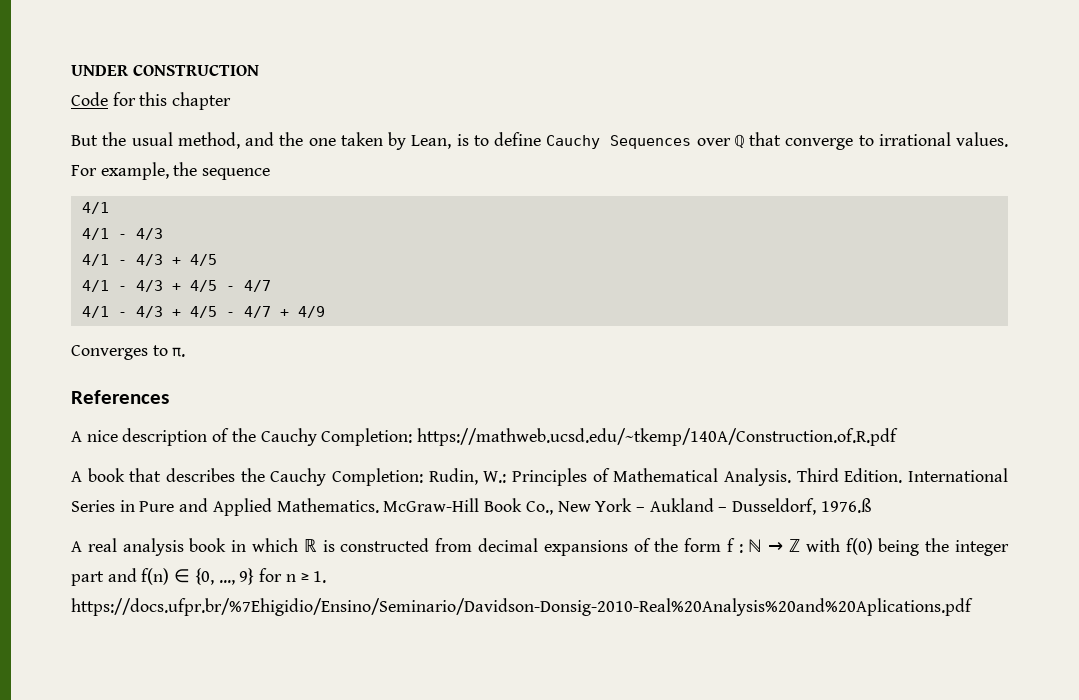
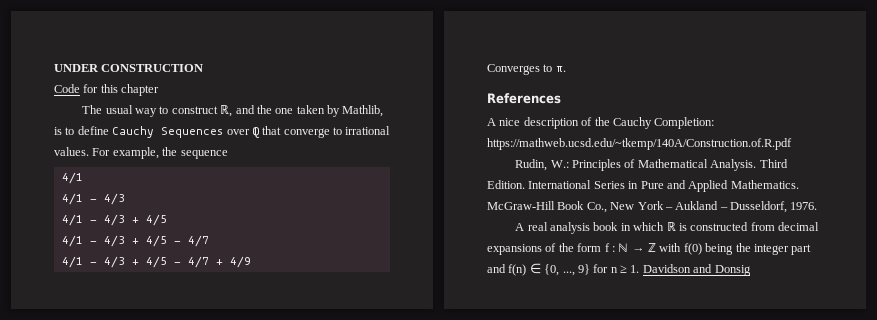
- But the usual method, and the one taken by Lean, is to define Cauchy Sequences over ℚ that converge to irrational values.
+ The usual way to construct ℝ, and the one taken by Mathlib, is to define Cauchy Sequences over ℚ that converge to irrational values.
- A book that describes the Cauchy Completion: Rudin, W.: Principles of Mathematical Analysis.
+ Rudin, W.: Principles of Mathematical Analysis.
- McGraw-Hill Book Co., New York – Aukland – Dusseldorf, 1976.ß
+ McGraw-Hill Book Co., New York – Aukland – Dusseldorf, 1976.
- A real analysis book in which ℝ is constructed from decimal expansions of the form f : ℕ → ℤ with f(0) being the integer part and f(n) ∈ {0, ..., 9} for n ≥ 1. https://docs.ufpr.br/%7Ehigidio/Ensino/Seminario/Davidson-Donsig-2010-Real%20Analysis%20and%20Aplications.pdf
+ A real analysis book in which ℝ is constructed from decimal expansions of the form f : ℕ → ℤ with f(0) being the integer part and f(n) ∈ {0, ..., 9} for n ≥ 1. Davidson and Donsig

